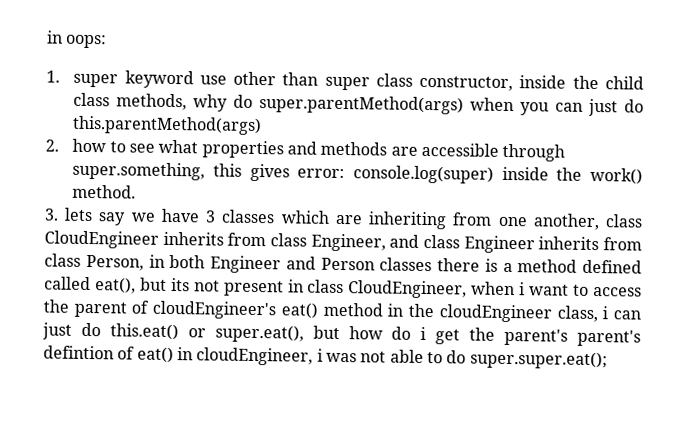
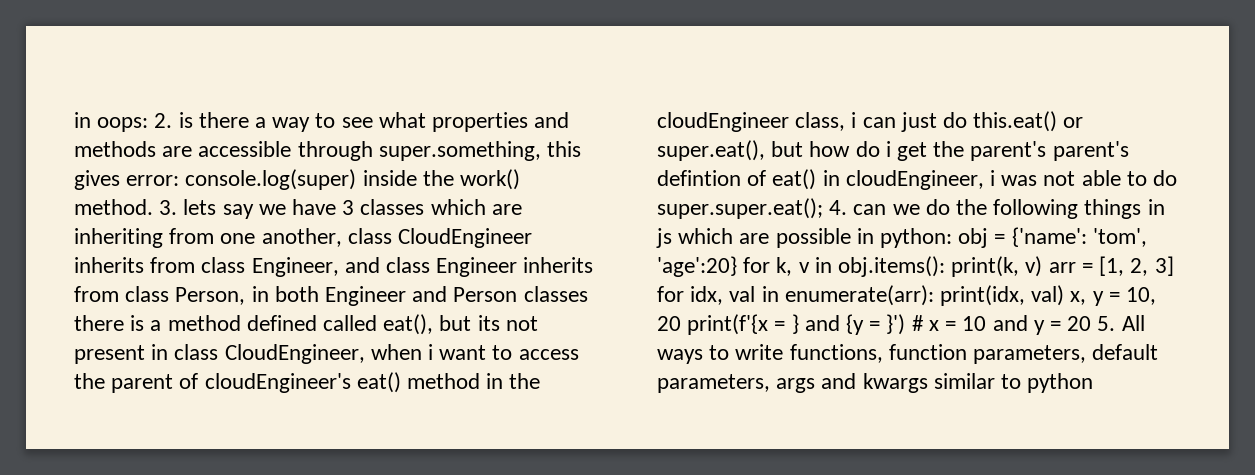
- in oops:
- 1. super keyword use other than super class constructor, inside the child class methods, why do super.parentMethod(args) when you can just do this.parentMethod(args)
- 2. how to see what properties and methods are accessible through super.something, this gives error:
+ in oops: 2. is there a way to see what properties and methods are accessible through super.something, this gives error:
- console.log(super) inside the work() method.
- 3. lets say we have 3 classes which are inheriting from one another, class CloudEngineer inherits from class Engineer, and class Engineer inherits from class Person, in both Engineer and Person classes there is a method defined called eat(), but its not present in class CloudEngineer, when i want to access the parent of cloudEngineer's eat() method in the cloudEngineer class, i can just do this.eat() or super.eat(), but how do i get the parent's parent's defintion of eat() in cloudEngineer, i was not able to do super.super.eat();
+ console.log(super) inside the work() method. 3. lets say we have 3 classes which are inheriting from one another, class CloudEngineer inherits from class Engineer, and class Engineer inherits from class Person, in both Engineer and Person classes there is a method defined called eat(), but its not present in class CloudEngineer, when i want to access the parent of cloudEngineer's eat() method in the cloudEngineer class, i can just do this.eat() or super.eat(), but how do i get the parent's parent's defintion of eat() in cloudEngineer, i was not able to do super.super.eat();
+ 4. can we do the following things in js which are possible in python: obj = {'name': 'tom', 'age':20} for k, v in obj.items(): print(k, v) arr = [1, 2, 3] for idx, val in enumerate(arr): print(idx, val) x, y = 10, 20 print(f'{x = } and {y = }') # x = 10 and y = 20 5. All ways to write functions, function parameters, default parameters, args and kwargs similar to python

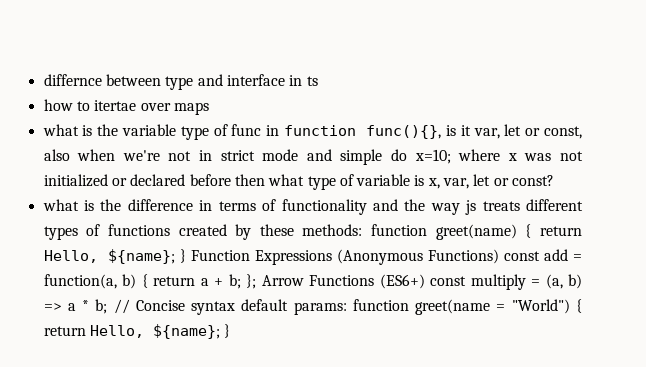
- in oops: 2. is there a way to see what properties and methods are accessible through super.something, this gives error: console.log(super) inside the work() method. 3. lets say we have 3 classes which are inheriting from one another, class CloudEngineer inherits from class Engineer, and class Engineer inherits from class Person, in both Engineer and Person classes there is a method defined called eat(), but its not present in class CloudEngineer, when i want to access the parent of cloudEngineer's eat() method in the cloudEngineer class, i can just do this.eat() or super.eat(), but how do i get the parent's parent's defintion of eat() in cloudEngineer, i was not able to do super.super.eat(); 4. can we do the following things in js which are possible in python: obj = {'name': 'tom', 'age':20} for k, v in obj.items(): print(k, v) arr = [1, 2, 3] for idx, val in enumerate(arr): print(idx, val) x, y = 10, 20 print(f'{x = } and {y = }') # x = 10 and y = 20 5. All ways to write functions, function parameters, default parameters, args and kwargs similar to python
+ differnce between type and interface in ts
+ how to itertae over maps
+ what is the variable type of func in function func(){}, is it var, let or const, also when we're not in strict mode and simple do x=10; where x was not initialized or declared before then what type of variable is x, var, let or const?
+ what is the difference in terms of functionality and the way js treats different types of functions created by these methods: function greet(name) { return Hello, ${name}; } Function Expressions (Anonymous Functions) const add = function(a, b) { return a + b; }; Arrow Functions (ES6+) const multiply = (a, b) => a * b; // Concise syntax default params: function greet(name = "World") { return Hello, ${name}; }

